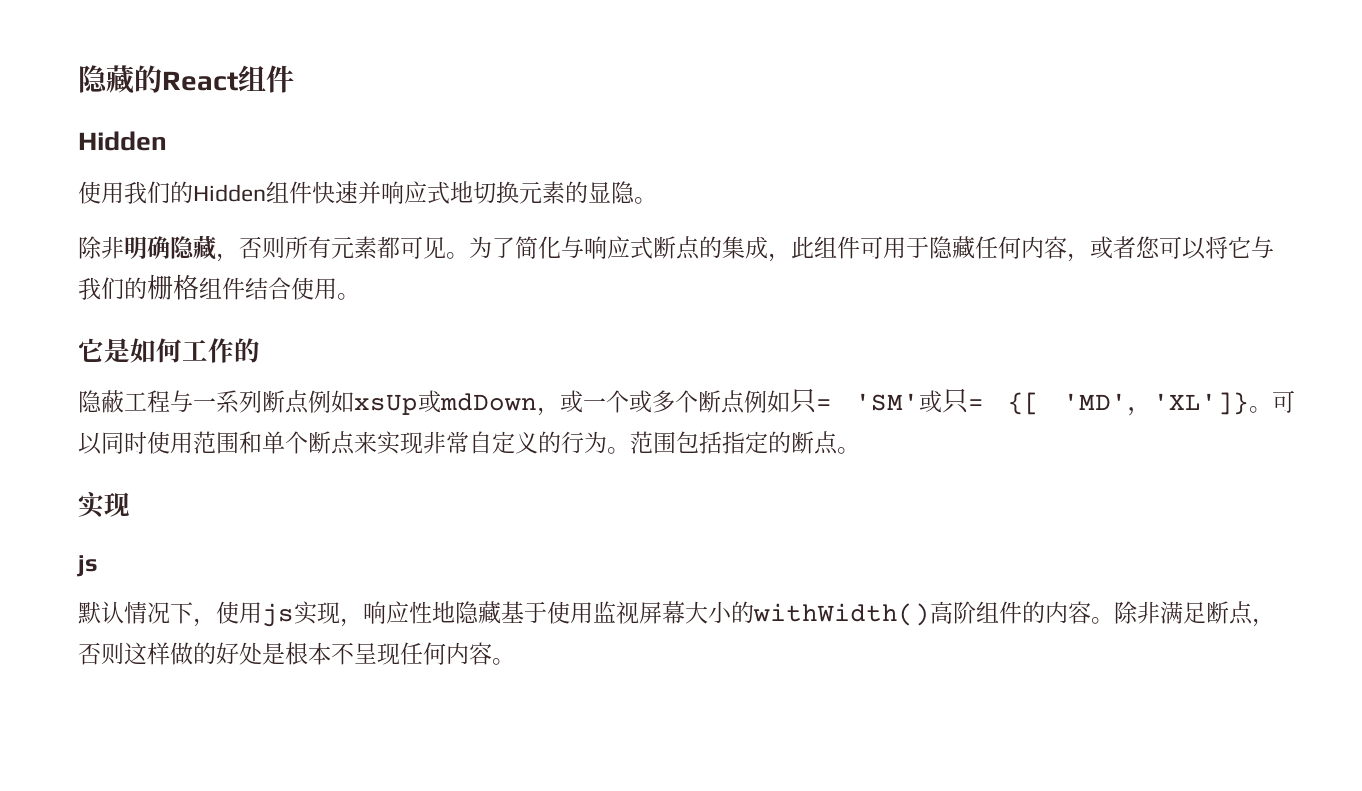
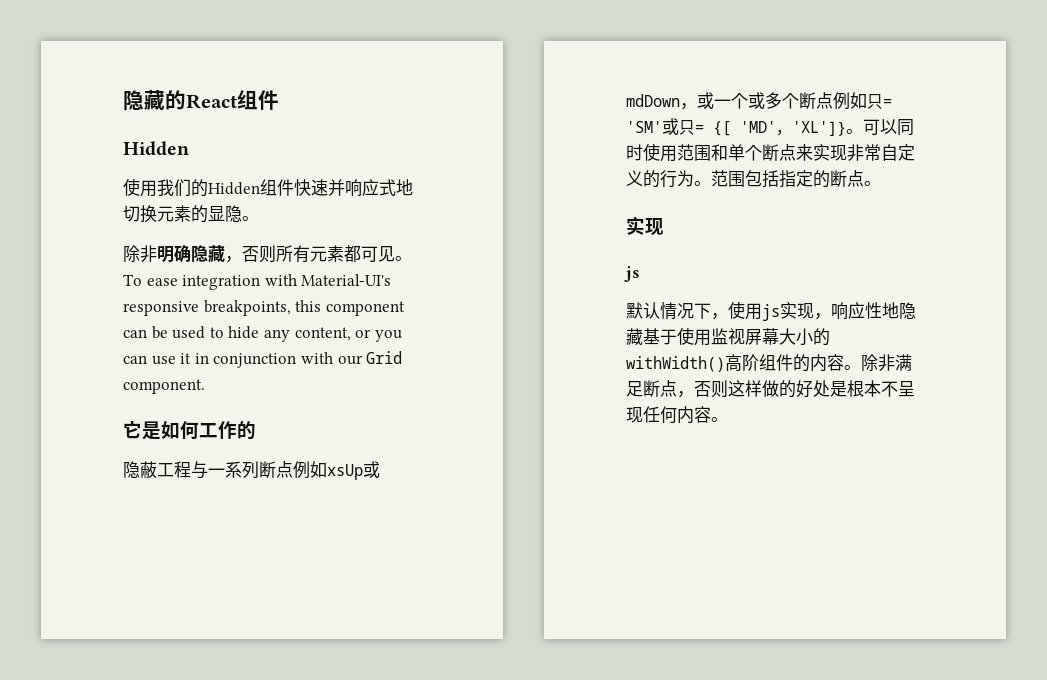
- 为了简化与响应式断点的集成，此组件可用于隐藏任何内容，或者您可以将它与我们的栅格组件结合使用。
+ To ease integration with Material-UI's responsive breakpoints, this component can be used to hide any content, or you can use it in conjunction with our Grid component.

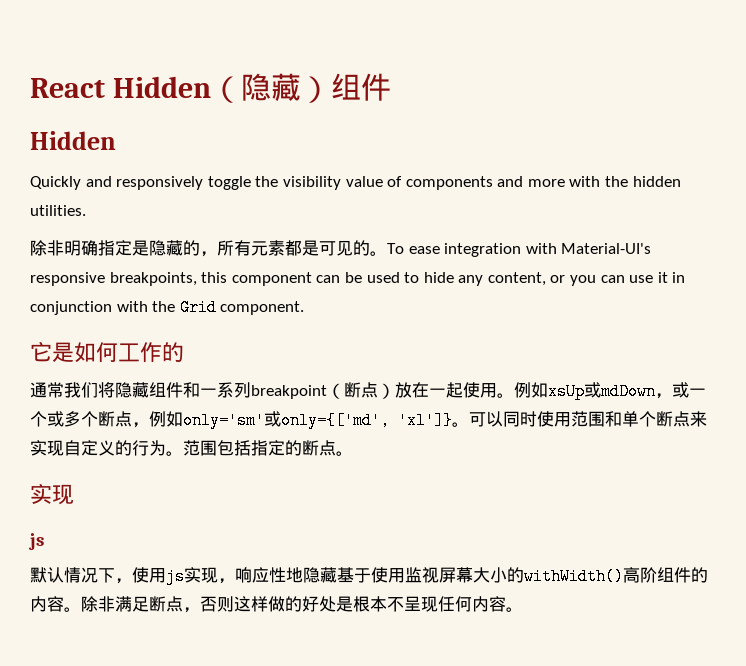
- 隐藏的React组件
+ React Hidden（隐藏）组件
  Hidden
- 使用我们的Hidden组件快速并响应式地切换元素的显隐。
+ Quickly and responsively toggle the visibility value of components and more with the hidden utilities.
- 除非明确隐藏，否则所有元素都可见。
+ 除非明确指定是隐藏的，所有元素都是可见的。
- To ease integration with Material-UI's responsive breakpoints, this component can be used to hide any content, or you can use it in conjunction with our Grid component.
+ To ease integration with Material-UI's responsive breakpoints, this component can be used to hide any content, or you can use it in conjunction with the Grid component.
- 隐蔽工程与一系列断点例如xsUp或mdDown，或一个或多个断点例如只= 'SM'或只= {[ 'MD'，'XL']}。
+ 通常我们将隐藏组件和一系列breakpoint（断点）放在一起使用。例如xsUp或mdDown，或一个或多个断点，例如only='sm'或only={['md', 'xl']}。
- 可以同时使用范围和单个断点来实现非常自定义的行为。
+ 可以同时使用范围和单个断点来实现自定义的行为。

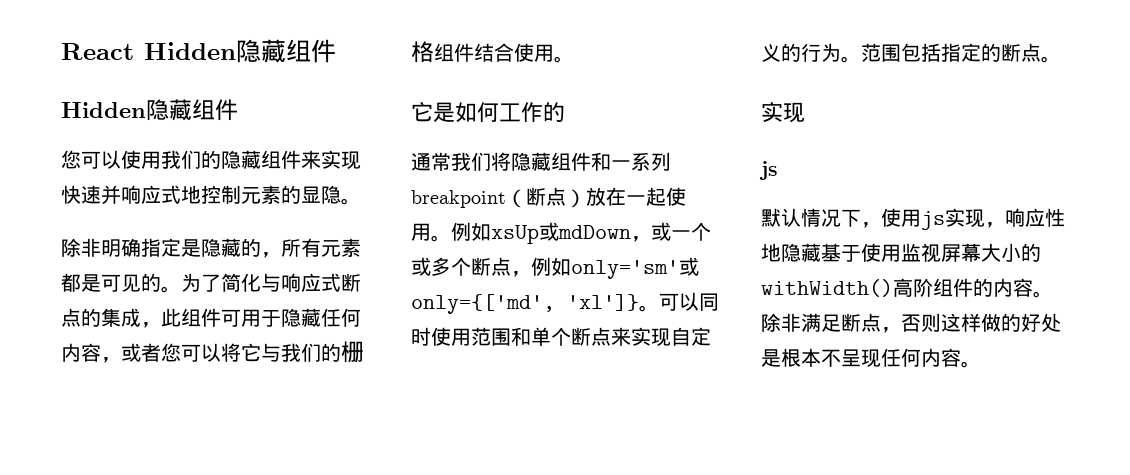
- React Hidden（隐藏）组件
- Hidden
- Quickly and responsively toggle the visibility value of components and more with the hidden utilities.
+ React Hidden隐藏组件
+ Hidden隐藏组件
+ 您可以使用我们的隐藏组件来实现快速并响应式地控制元素的显隐。
- To ease integration with Material-UI's responsive breakpoints, this component can be used to hide any content, or you can use it in conjunction with the Grid component.
+ 为了简化与响应式断点的集成，此组件可用于隐藏任何内容，或者您可以将它与我们的栅格组件结合使用。

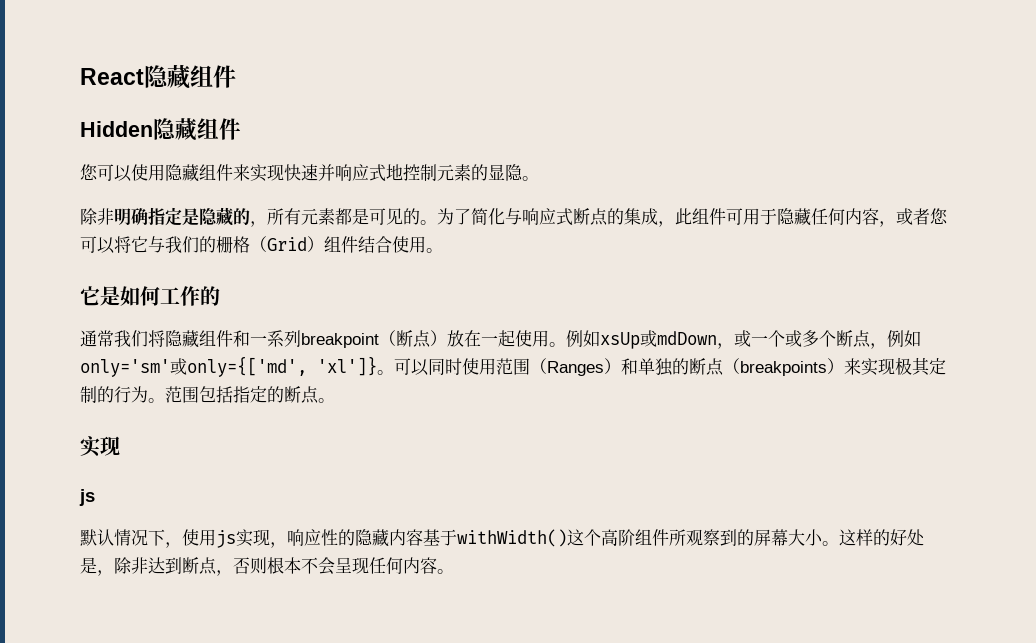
- React Hidden隐藏组件
+ React隐藏组件
- 您可以使用我们的隐藏组件来实现快速并响应式地控制元素的显隐。
+ 您可以使用隐藏组件来实现快速并响应式地控制元素的显隐。
- 为了简化与响应式断点的集成，此组件可用于隐藏任何内容，或者您可以将它与我们的栅格组件结合使用。
+ 为了简化与响应式断点的集成，此组件可用于隐藏任何内容，或者您可以将它与我们的栅格（Grid）组件结合使用。
- 可以同时使用范围和单个断点来实现自定义的行为。
+ 可以同时使用范围（Ranges）和单独的断点（breakpoints）来实现极其定制的行为。
- 默认情况下，使用js实现，响应性地隐藏基于使用监视屏幕大小的withWidth()高阶组件的内容。除非满足断点，否则这样做的好处是根本不呈现任何内容。
+ 默认情况下，使用js实现，响应性的隐藏内容基于withWidth()这个高阶组件所观察到的屏幕大小。这样的好处是，除非达到断点，否则根本不会呈现任何内容。

